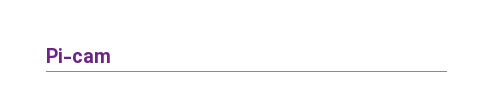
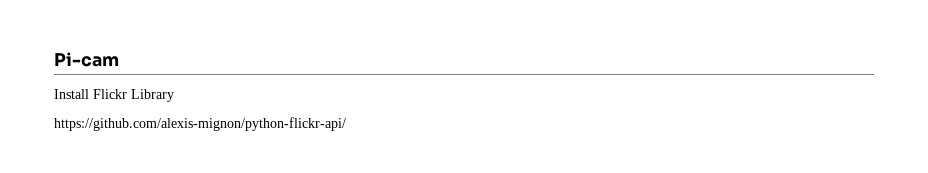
+ Install Flickr Library
+ https://github.com/alexis-mignon/python-flickr-api/

